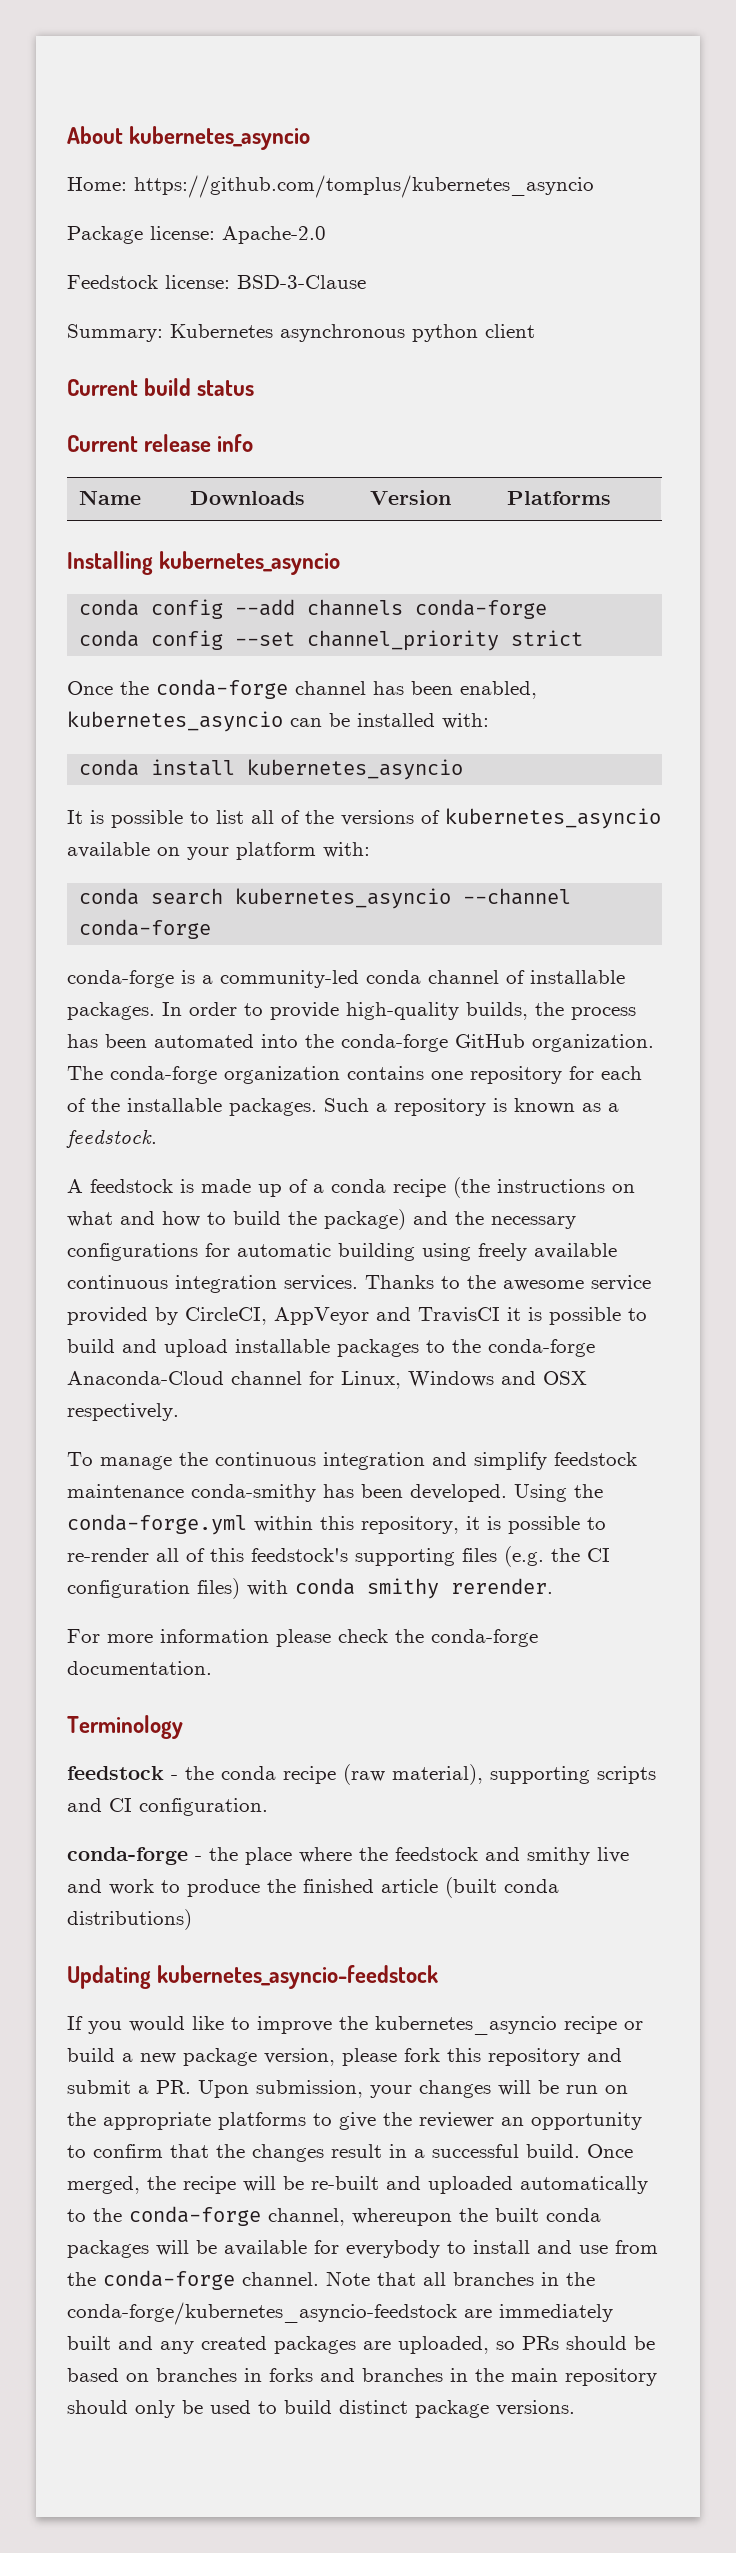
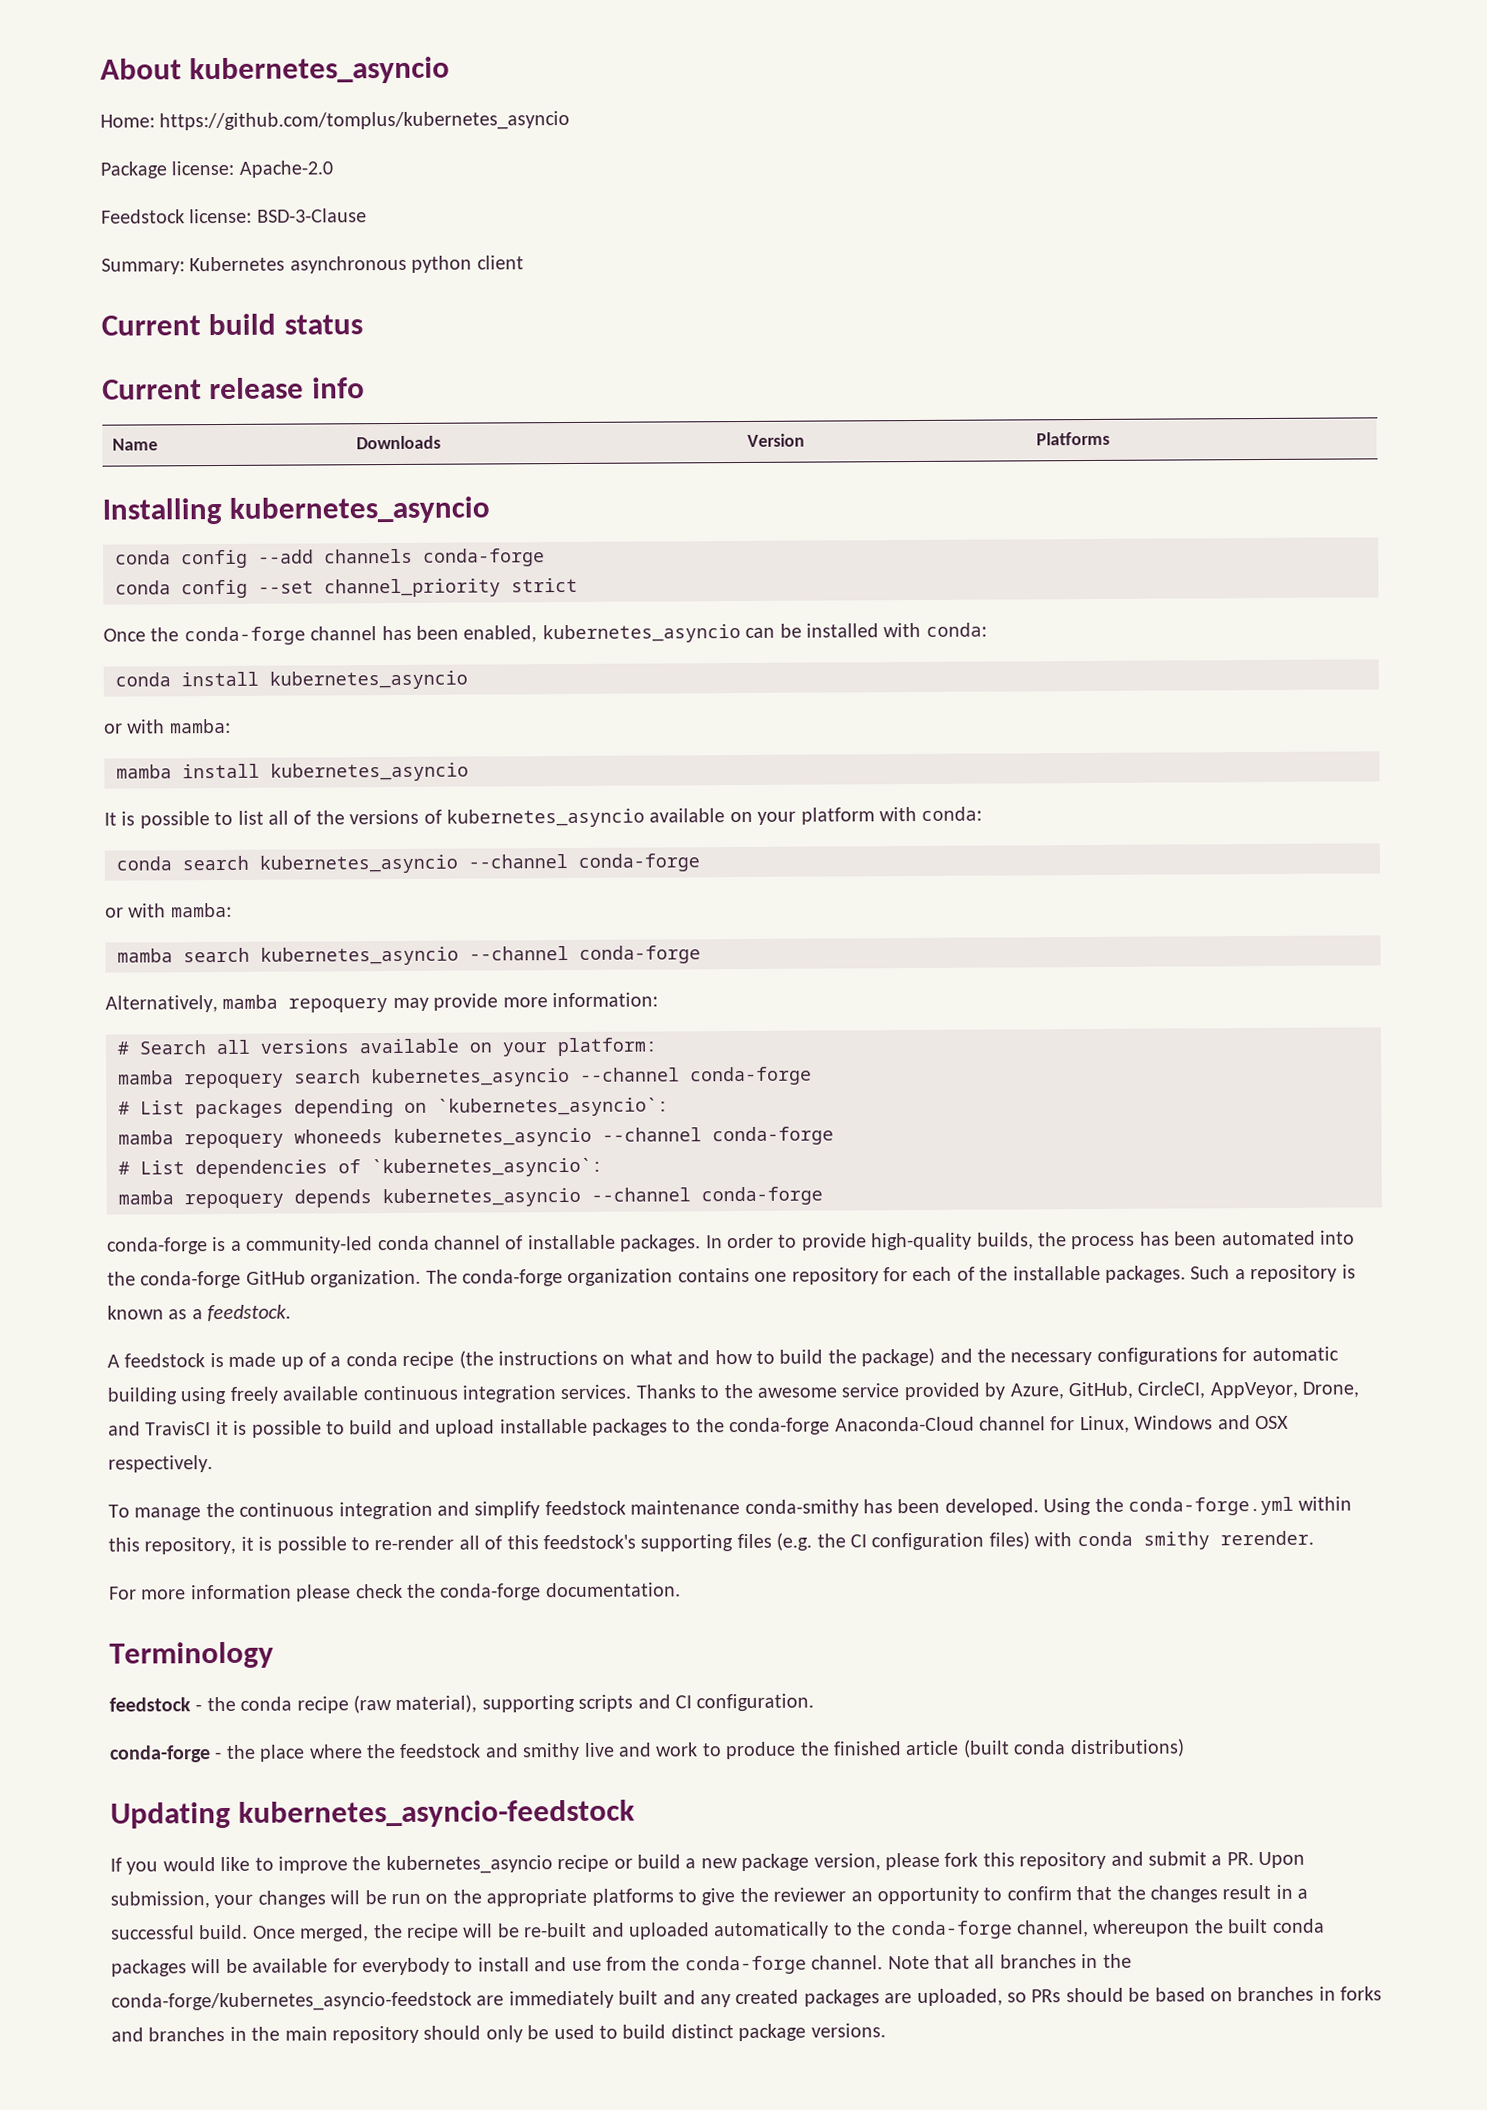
- Once the conda-forge channel has been enabled, kubernetes_asyncio can be installed with:
+ Once the conda-forge channel has been enabled, kubernetes_asyncio can be installed with conda:
  conda install kubernetes_asyncio
+ or with mamba:
+ mamba install kubernetes_asyncio
- It is possible to list all of the versions of kubernetes_asyncio available on your platform with:
+ It is possible to list all of the versions of kubernetes_asyncio available on your platform with conda:
  conda search kubernetes_asyncio --channel conda-forge
+ or with mamba:
+ mamba search kubernetes_asyncio --channel conda-forge
+ Alternatively, mamba repoquery may provide more information:
+ # Search all versions available on your platform:
+ mamba repoquery search kubernetes_asyncio --channel conda-forge
+ # List packages depending on `kubernetes_asyncio`:
+ mamba repoquery whoneeds kubernetes_asyncio --channel conda-forge
+ # List dependencies of `kubernetes_asyncio`:
+ mamba repoquery depends kubernetes_asyncio --channel conda-forge
- Thanks to the awesome service provided by CircleCI, AppVeyor and TravisCI it is possible to build and upload installable packages to the conda-forge Anaconda-Cloud channel for Linux, Windows and OSX respectively.
+ Thanks to the awesome service provided by Azure, GitHub, CircleCI, AppVeyor, Drone, and TravisCI it is possible to build and upload installable packages to the conda-forge Anaconda-Cloud channel for Linux, Windows and OSX respectively.

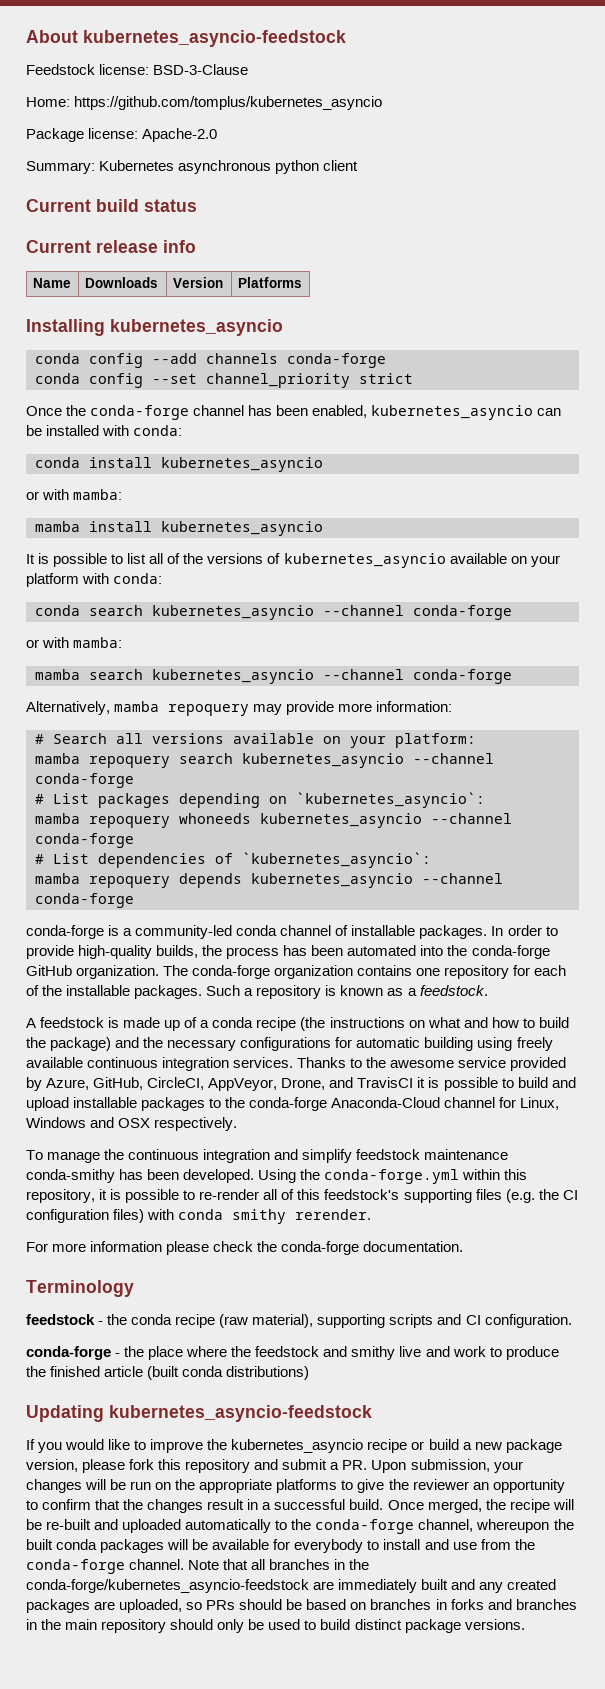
- About kubernetes_asyncio
+ About kubernetes_asyncio-feedstock
+ Feedstock license: BSD-3-Clause
- Feedstock license: BSD-3-Clause

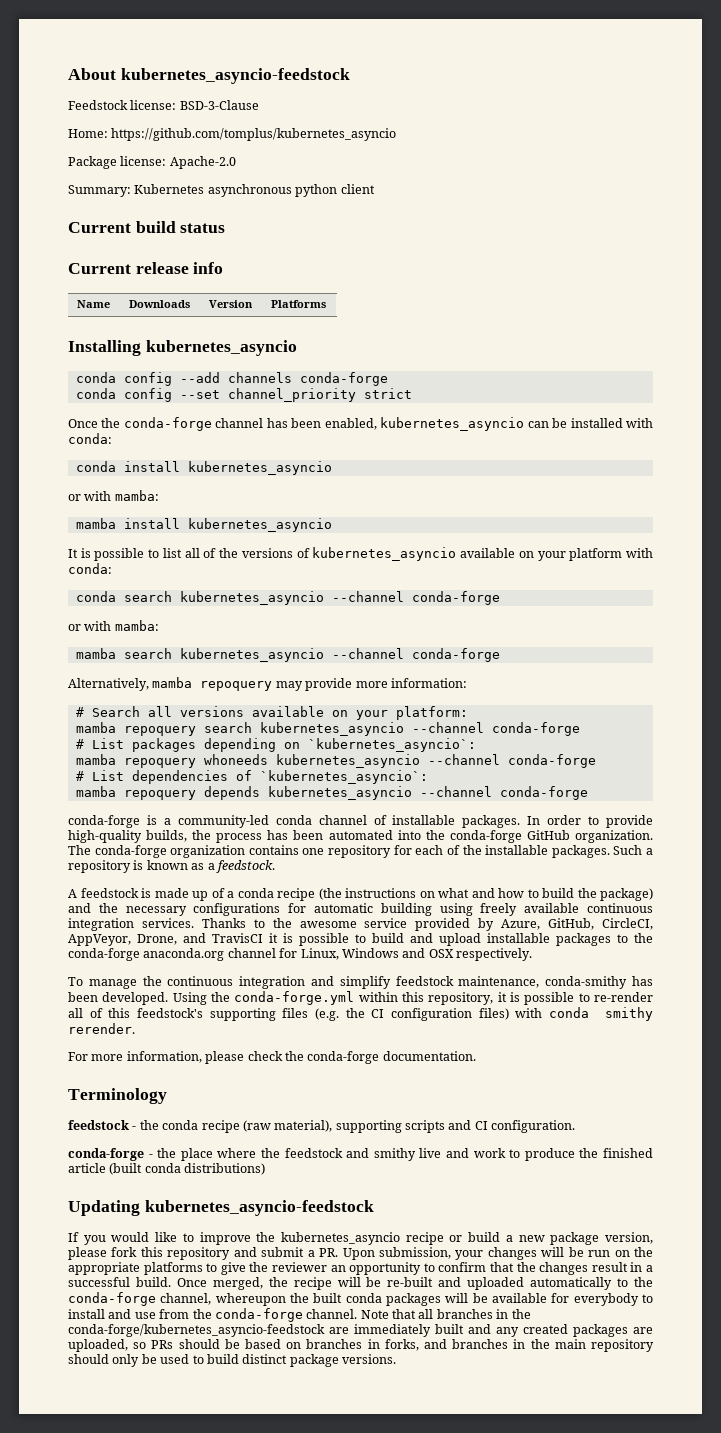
- Thanks to the awesome service provided by Azure, GitHub, CircleCI, AppVeyor, Drone, and TravisCI it is possible to build and upload installable packages to the conda-forge Anaconda-Cloud channel for Linux, Windows and OSX respectively.
+ Thanks to the awesome service provided by Azure, GitHub, CircleCI, AppVeyor, Drone, and TravisCI it is possible to build and upload installable packages to the conda-forge anaconda.org channel for Linux, Windows and OSX respectively.
- To manage the continuous integration and simplify feedstock maintenance conda-smithy has been developed.
+ To manage the continuous integration and simplify feedstock maintenance, conda-smithy has been developed.
- For more information please check the conda-forge documentation.
+ For more information, please check the conda-forge documentation.
- Note that all branches in the conda-forge/kubernetes_asyncio-feedstock are immediately built and any created packages are uploaded, so PRs should be based on branches in forks and branches in the main repository should only be used to build distinct package versions.
+ Note that all branches in the conda-forge/kubernetes_asyncio-feedstock are immediately built and any created packages are uploaded, so PRs should be based on branches in forks, and branches in the main repository should only be used to build distinct package versions.

